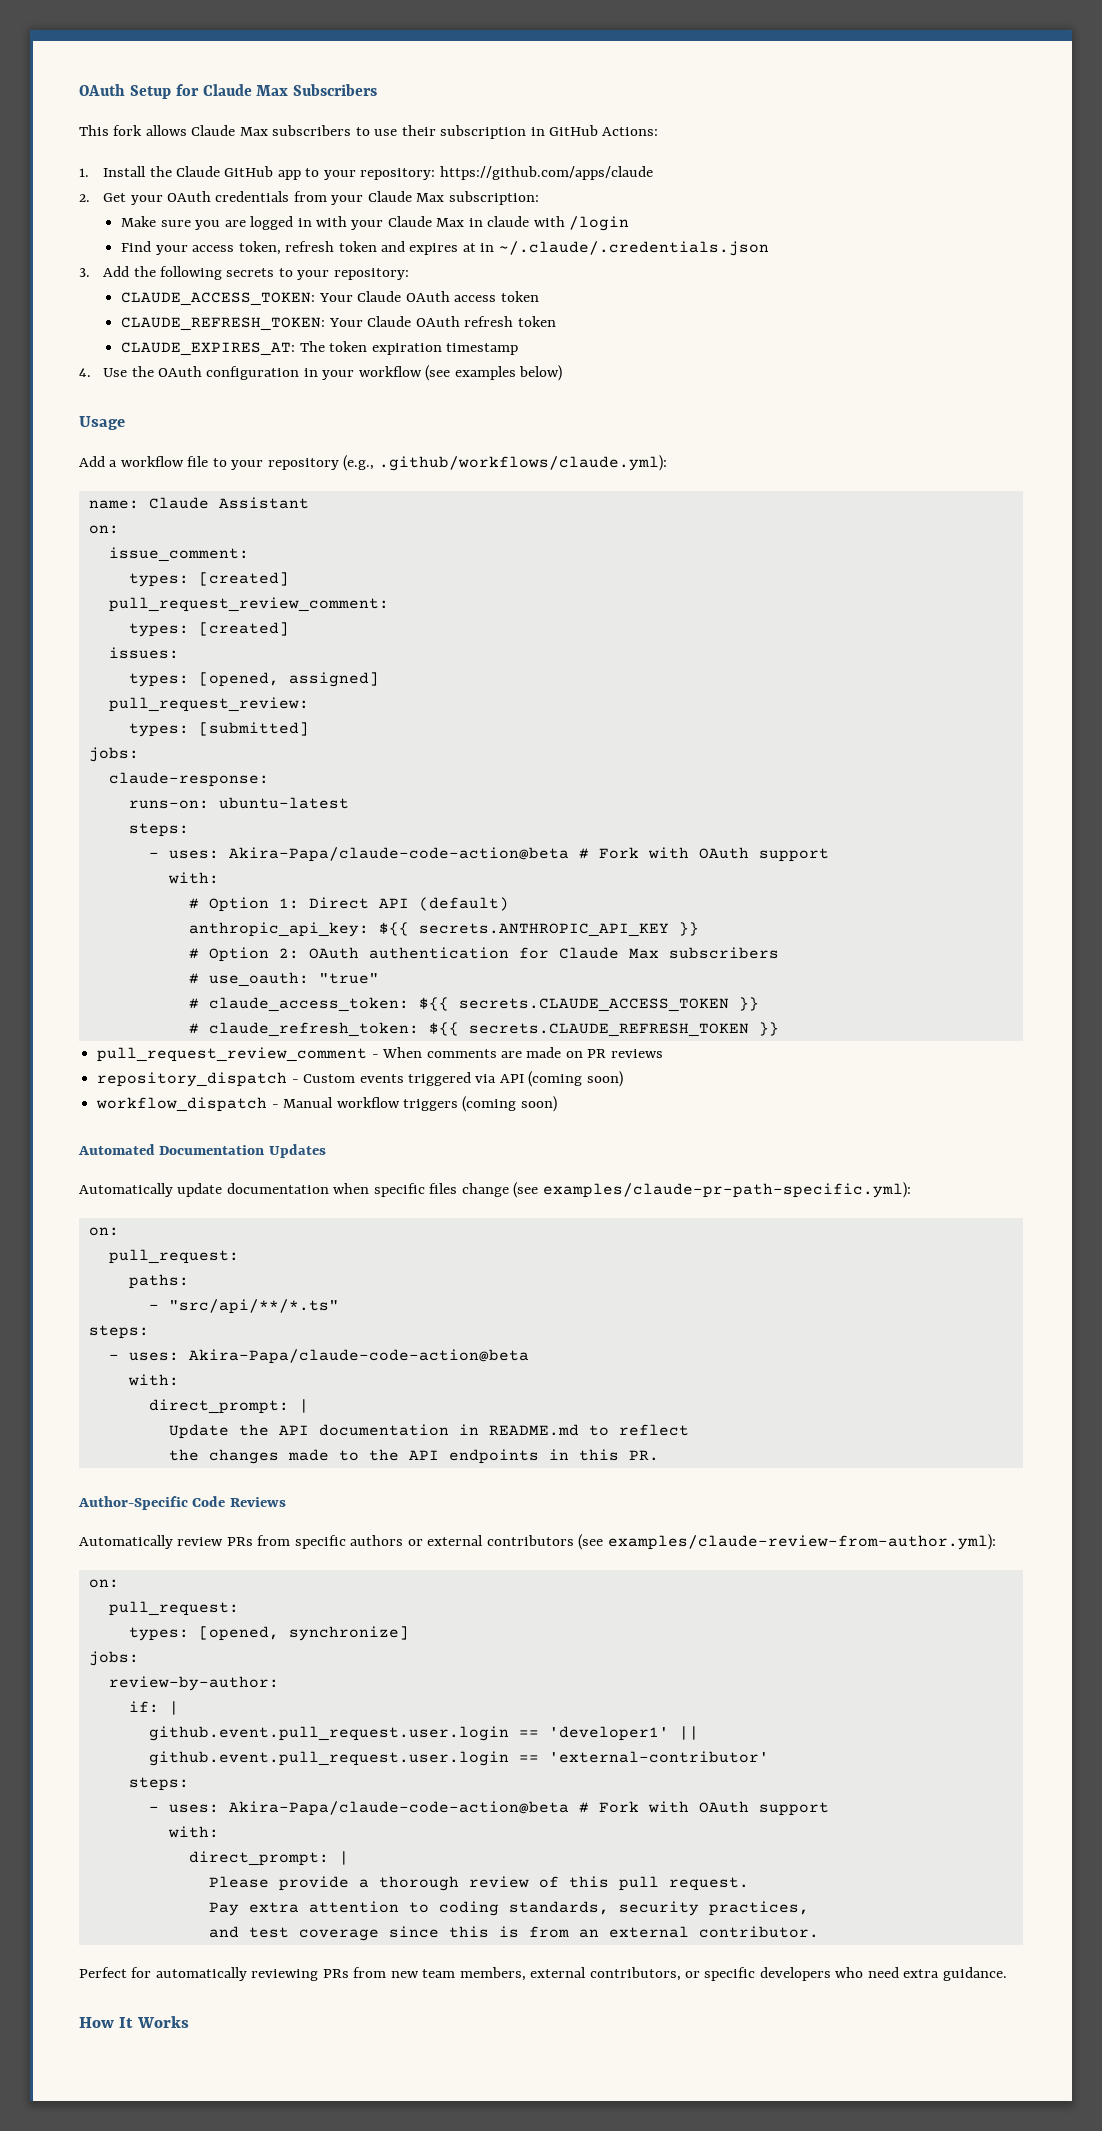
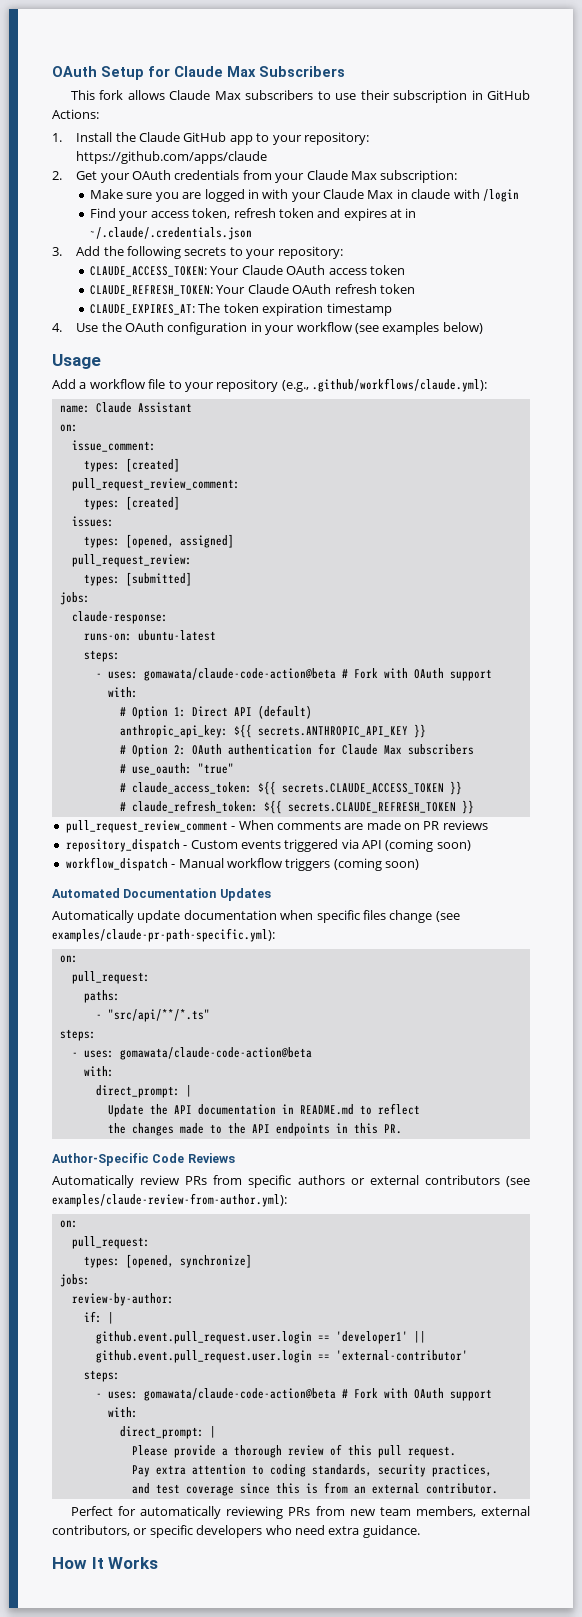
  runs-on: ubuntu-latest
  steps:
- - uses: Akira-Papa/claude-code-action@beta # Fork with OAuth support
+ - uses: gomawata/claude-code-action@beta # Fork with OAuth support
  - "src/api/**/*.ts"
  steps:
- - uses: Akira-Papa/claude-code-action@beta
+ - uses: gomawata/claude-code-action@beta
  github.event.pull_request.user.login == 'external-contributor'
  steps:
- - uses: Akira-Papa/claude-code-action@beta # Fork with OAuth support
+ - uses: gomawata/claude-code-action@beta # Fork with OAuth support

